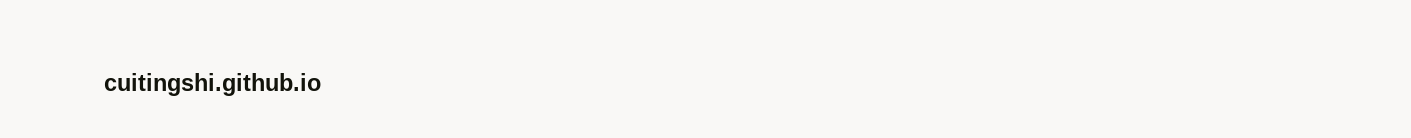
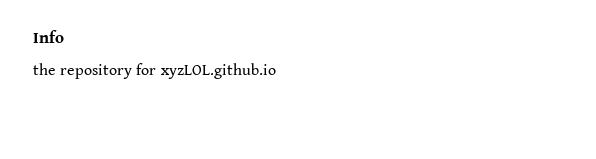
- cuitingshi.github.io
+ Info
+ the repository for xyzLOL.github.io

